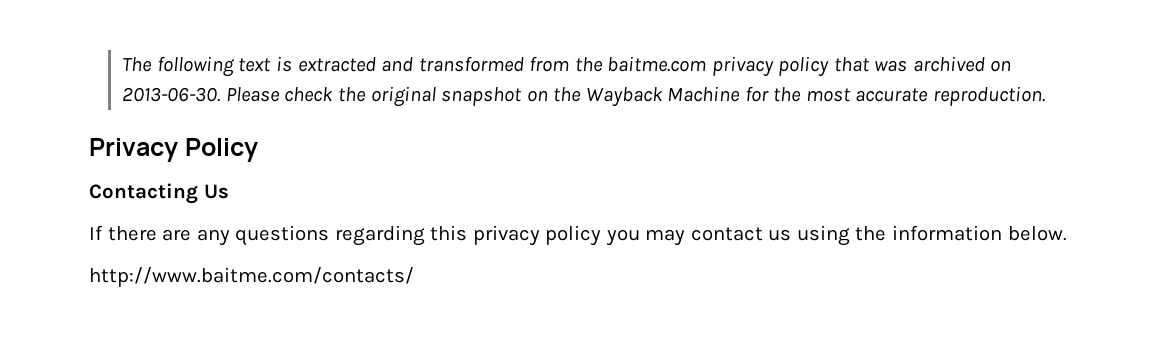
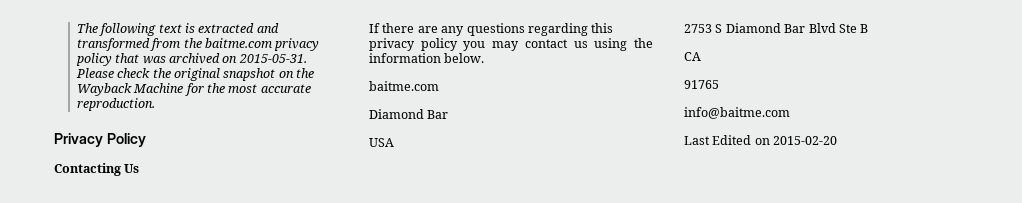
- The following text is extracted and transformed from the baitme.com privacy policy that was archived on 2013-06-30.
+ The following text is extracted and transformed from the baitme.com privacy policy that was archived on 2015-05-31.
  If there are any questions regarding this privacy policy you may contact us using the information below.
- http://www.baitme.com/contacts/
+ baitme.com
+ Diamond Bar
+ USA
+ 2753 S Diamond Bar Blvd Ste B
+ CA
+ 91765
+ info@baitme.com
+ Last Edited on 2015-02-20

